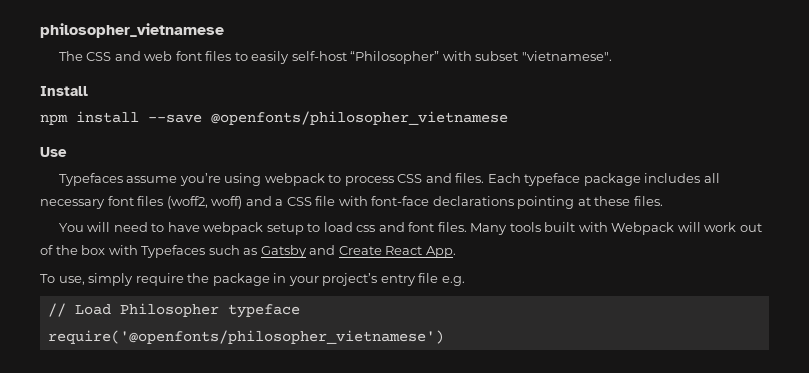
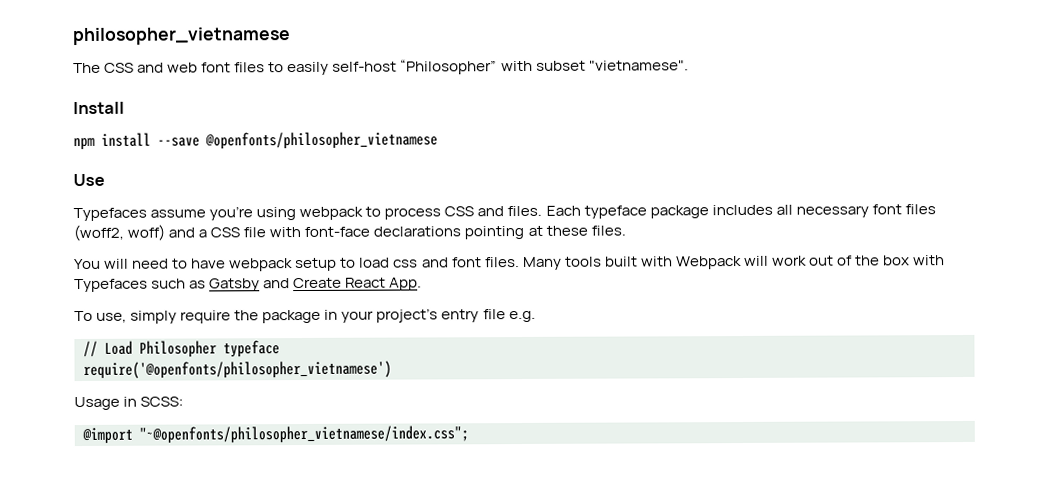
+ Usage in SCSS:
+ @import "~@openfonts/philosopher_vietnamese/index.css";

